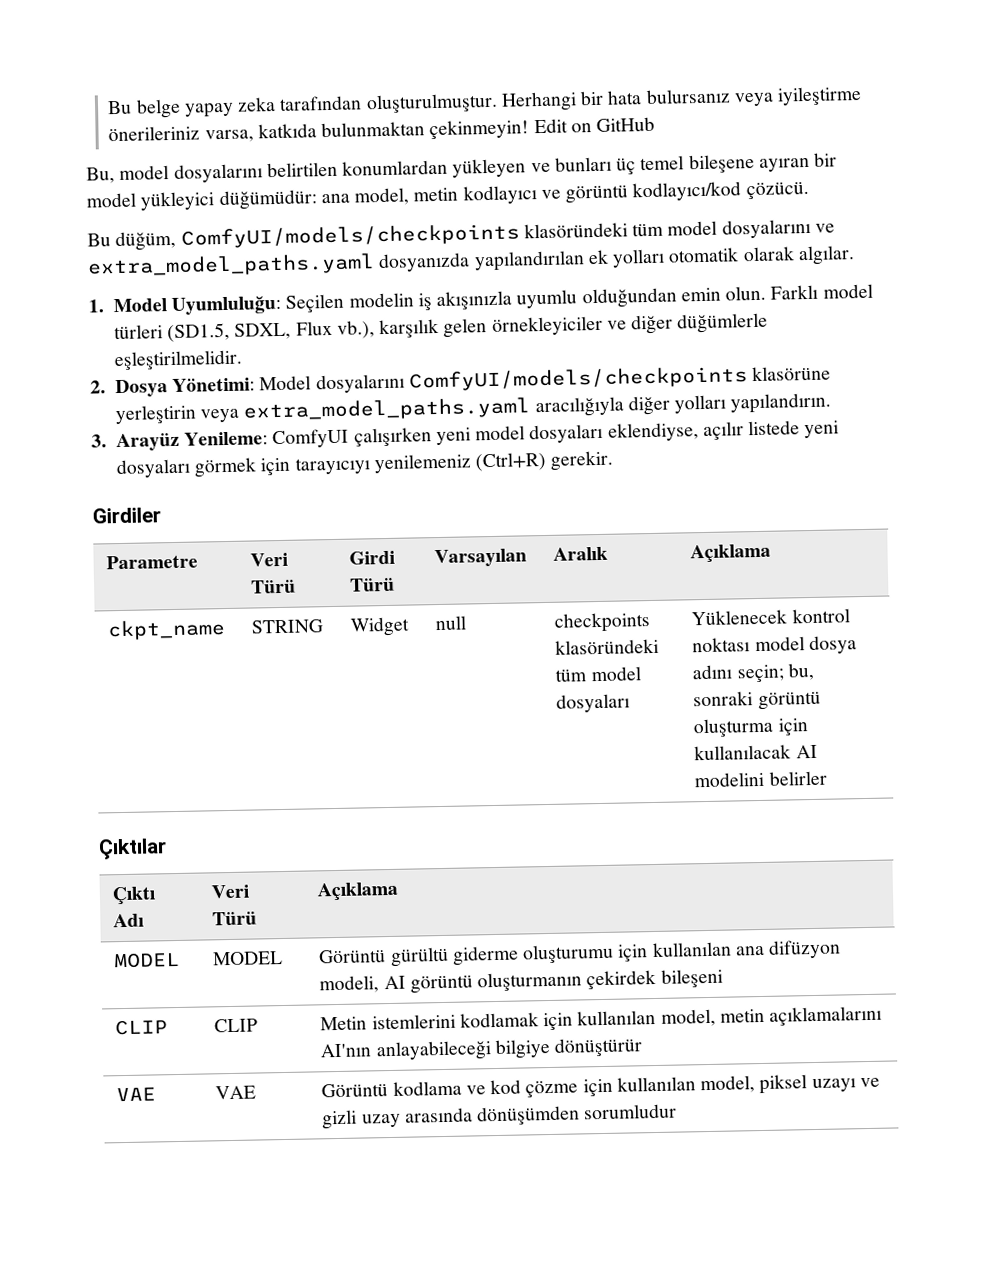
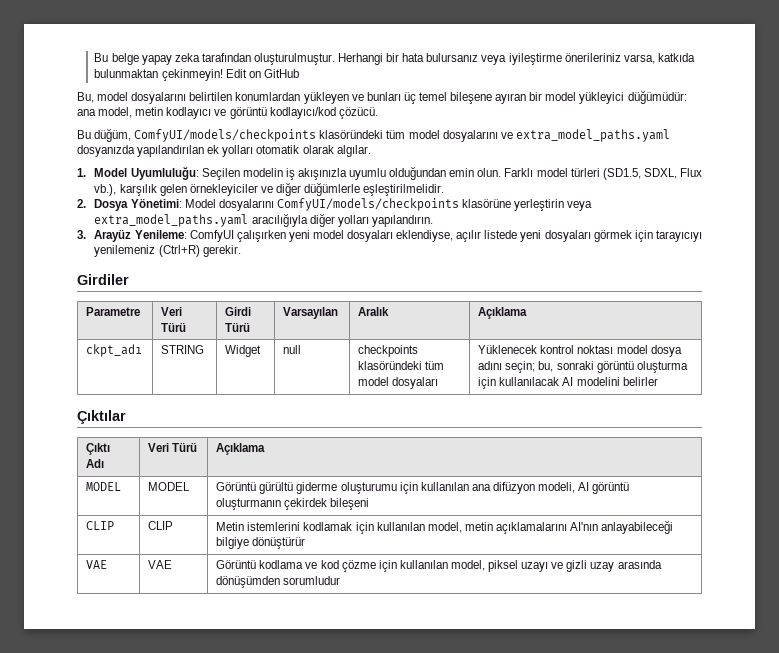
- ckpt_name | STRING | Widget | null | checkpoints klasöründeki tüm model dosyaları | Yüklenecek kontrol noktası model dosya adını seçin; bu, sonraki görüntü oluşturma için kullanılacak AI modelini belirler
+ ckpt_adı | STRING | Widget | null | checkpoints klasöründeki tüm model dosyaları | Yüklenecek kontrol noktası model dosya adını seçin; bu, sonraki görüntü oluşturma için kullanılacak AI modelini belirler

